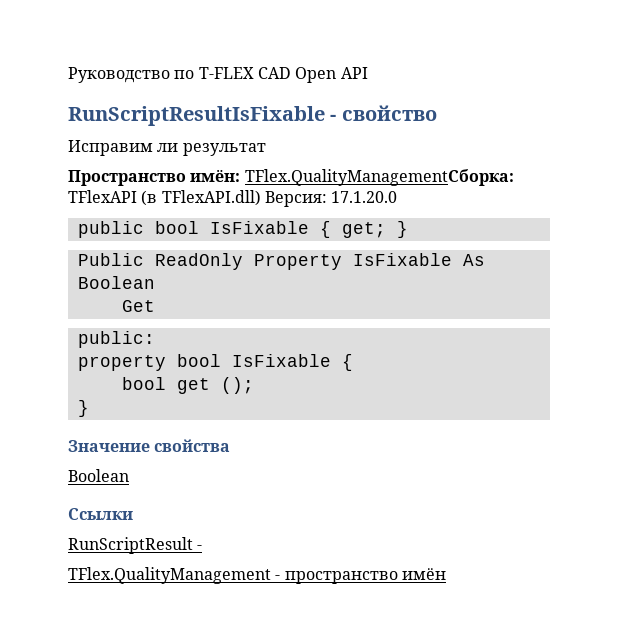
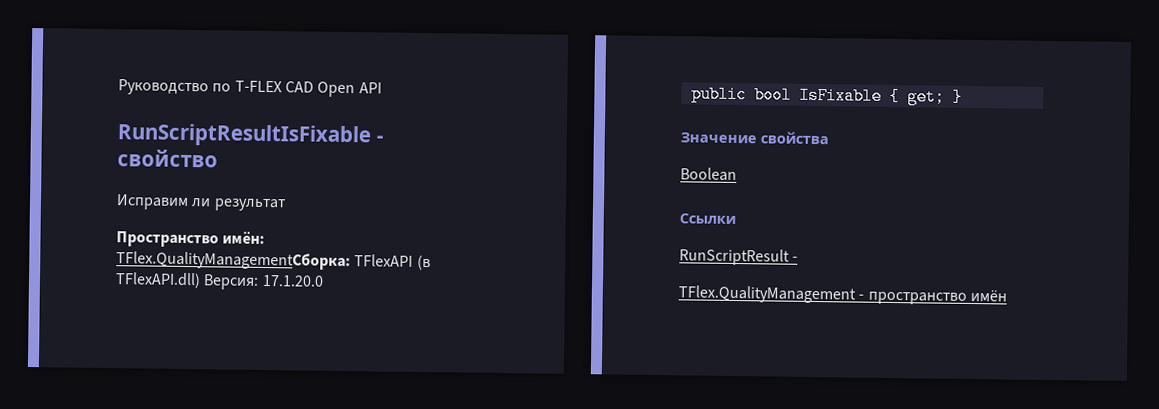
- Public ReadOnly Property IsFixable As Boolean
- Get
- public:
- property bool IsFixable {
- bool get ();
- }

